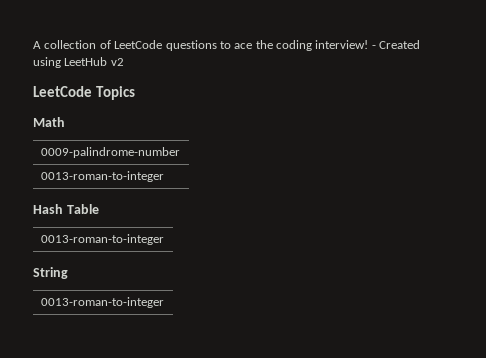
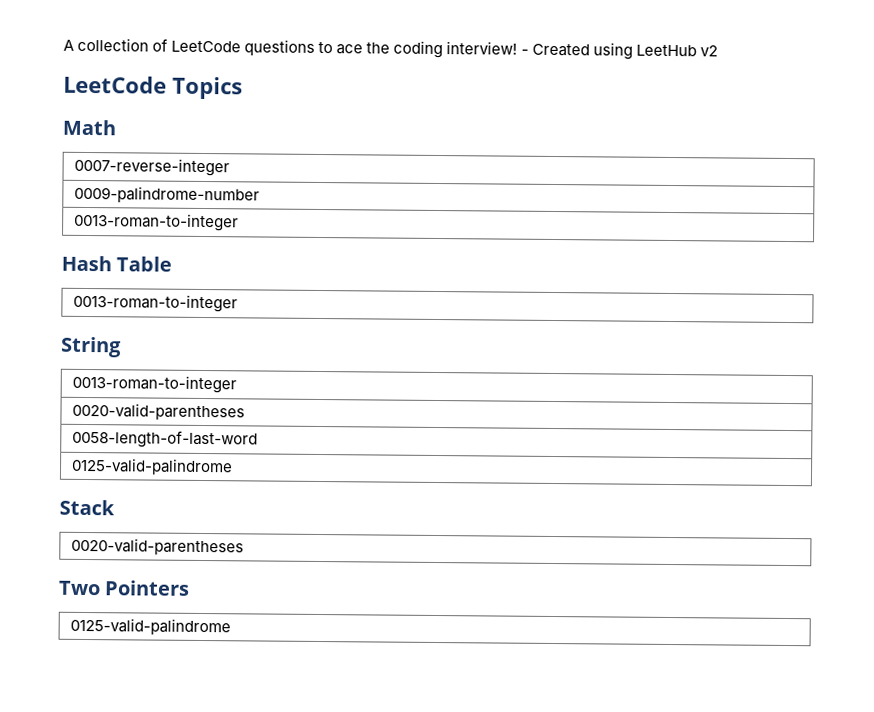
+ 0007-reverse-integer
  String
  0013-roman-to-integer
+ 0020-valid-parentheses
+ 0058-length-of-last-word
+ 0125-valid-palindrome
+ Stack
+ 0020-valid-parentheses
+ Two Pointers
+ 0125-valid-palindrome

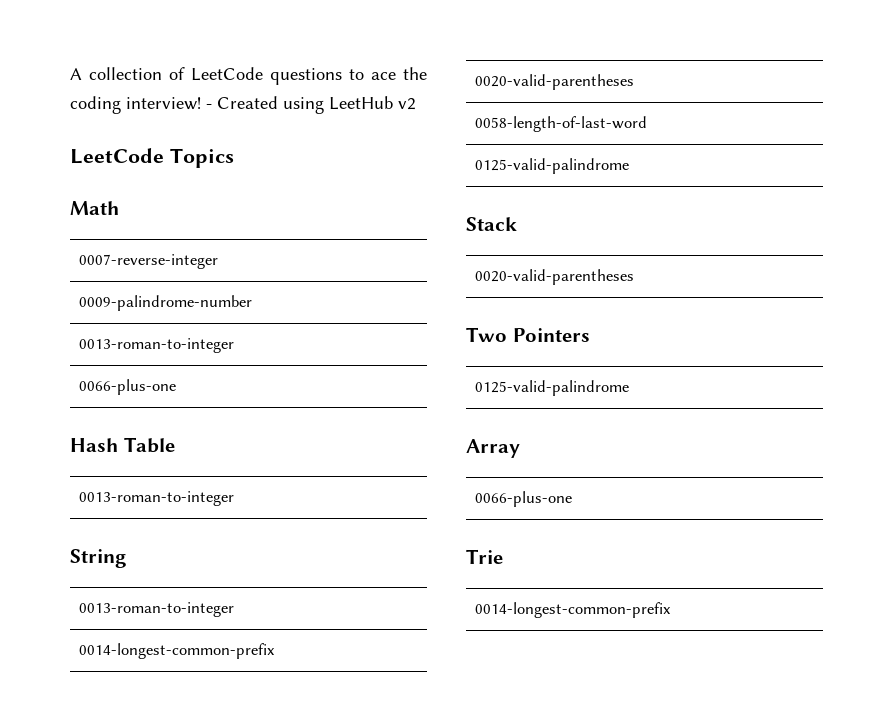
  0009-palindrome-number
  0013-roman-to-integer
+ 0066-plus-one
  String
  0013-roman-to-integer
+ 0014-longest-common-prefix
+ Array
+ 0066-plus-one
+ Trie
+ 0014-longest-common-prefix

